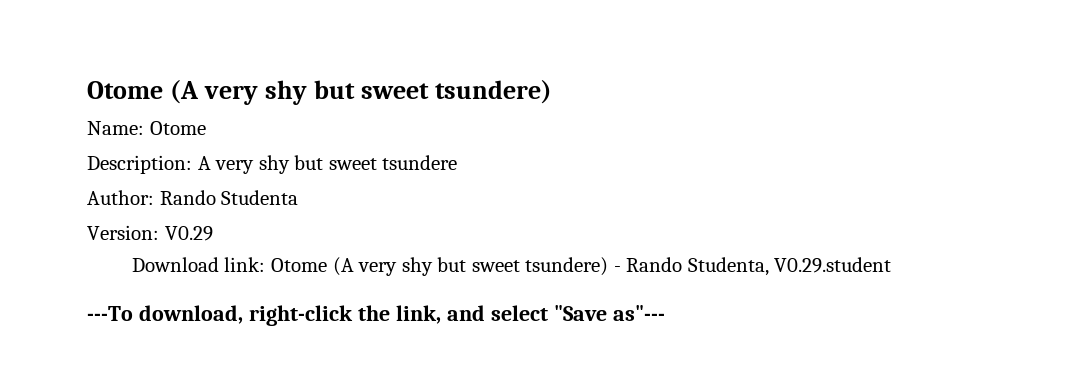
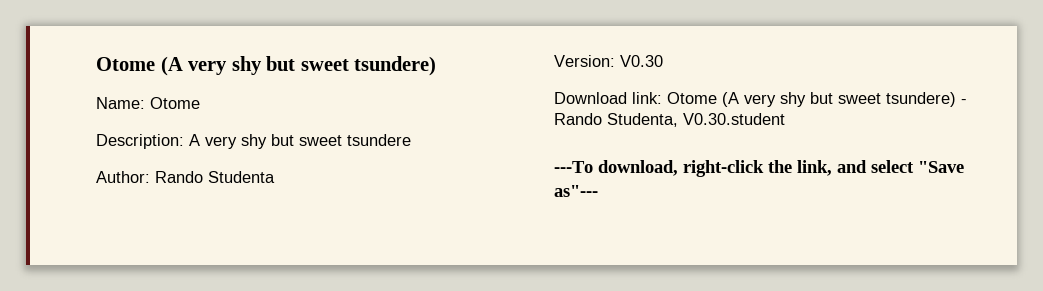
- Version: V0.29
+ Version: V0.30
- Download link: Otome (A very shy but sweet tsundere) - Rando Studenta, V0.29.student
+ Download link: Otome (A very shy but sweet tsundere) - Rando Studenta, V0.30.student

